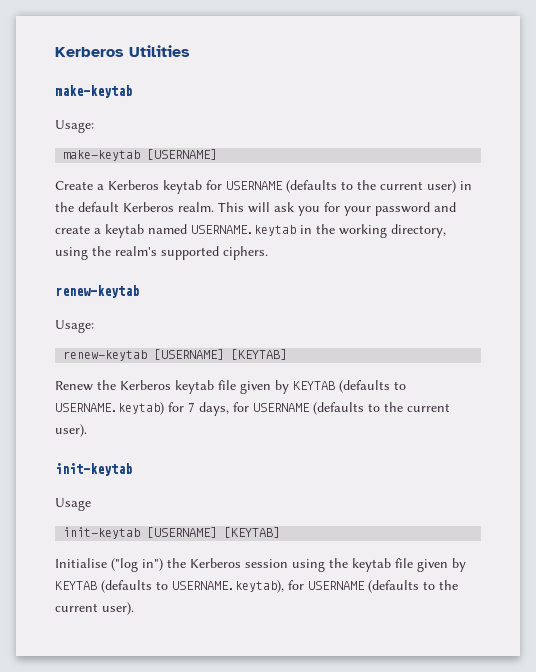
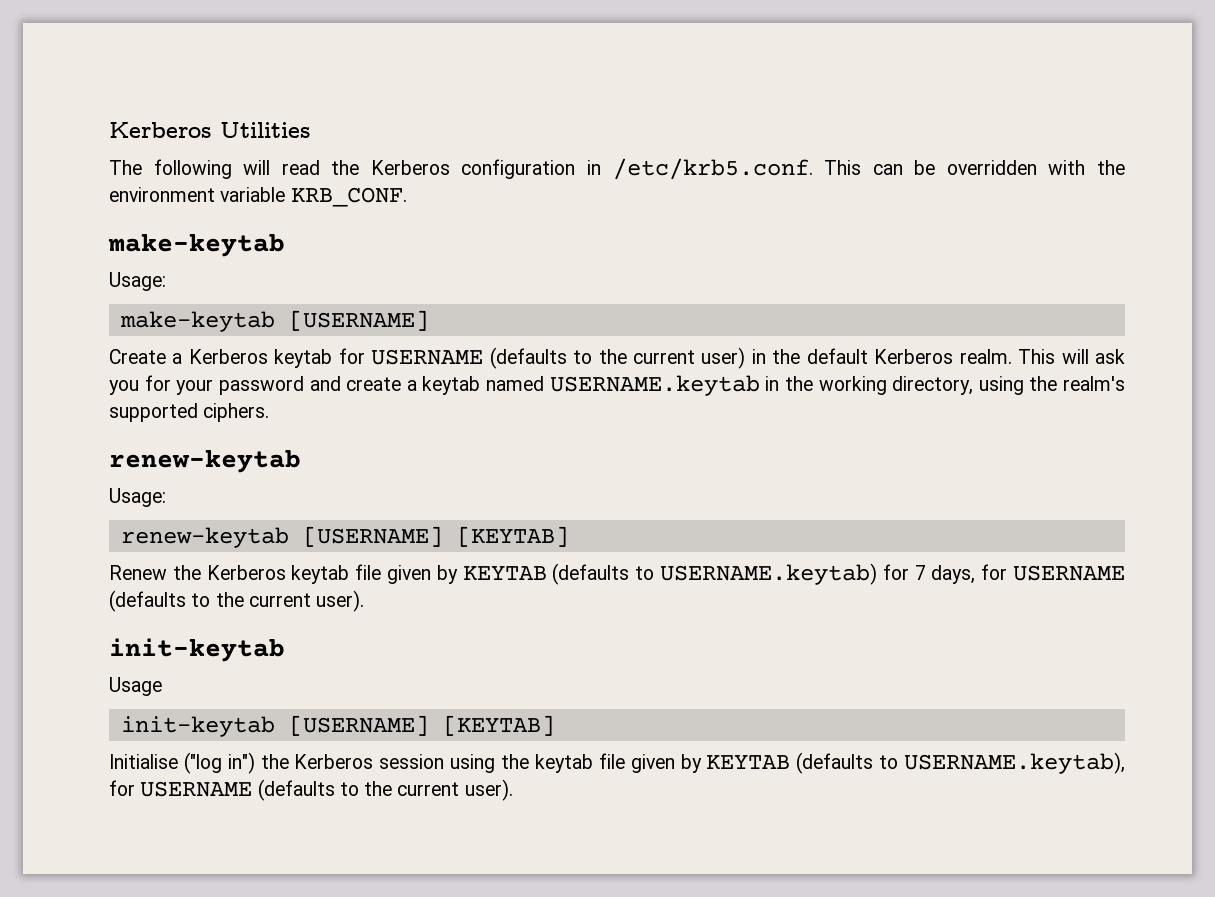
+ The following will read the Kerberos configuration in /etc/krb5.conf. This can be overridden with the environment variable KRB_CONF.

